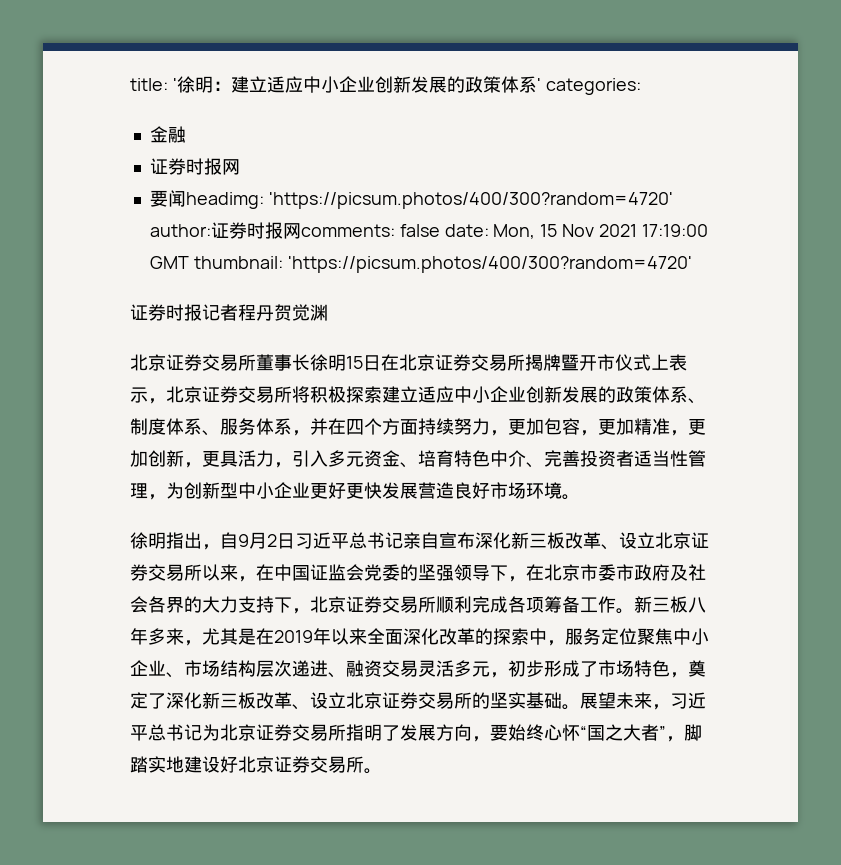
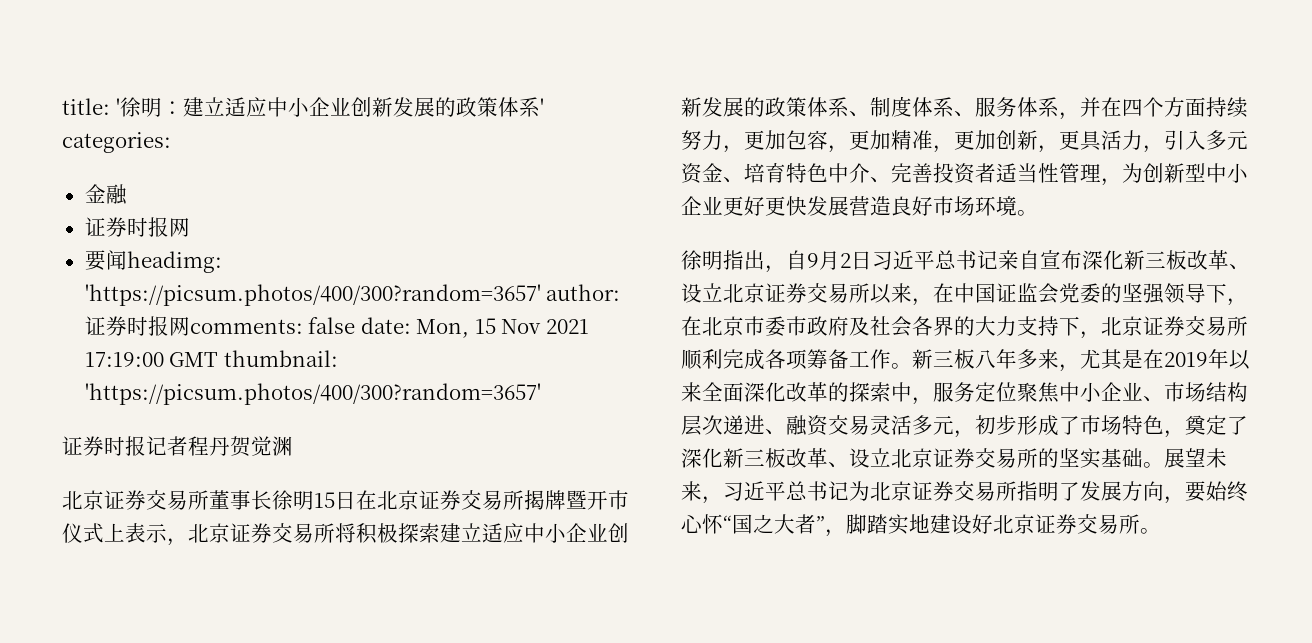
- 要闻headimg: 'https://picsum.photos/400/300?random=4720' author:证券时报网comments: false date: Mon, 15 Nov 2021 17:19:00 GMT thumbnail: 'https://picsum.photos/400/300?random=4720'
+ 要闻headimg: 'https://picsum.photos/400/300?random=3657' author:证券时报网comments: false date: Mon, 15 Nov 2021 17:19:00 GMT thumbnail: 'https://picsum.photos/400/300?random=3657'

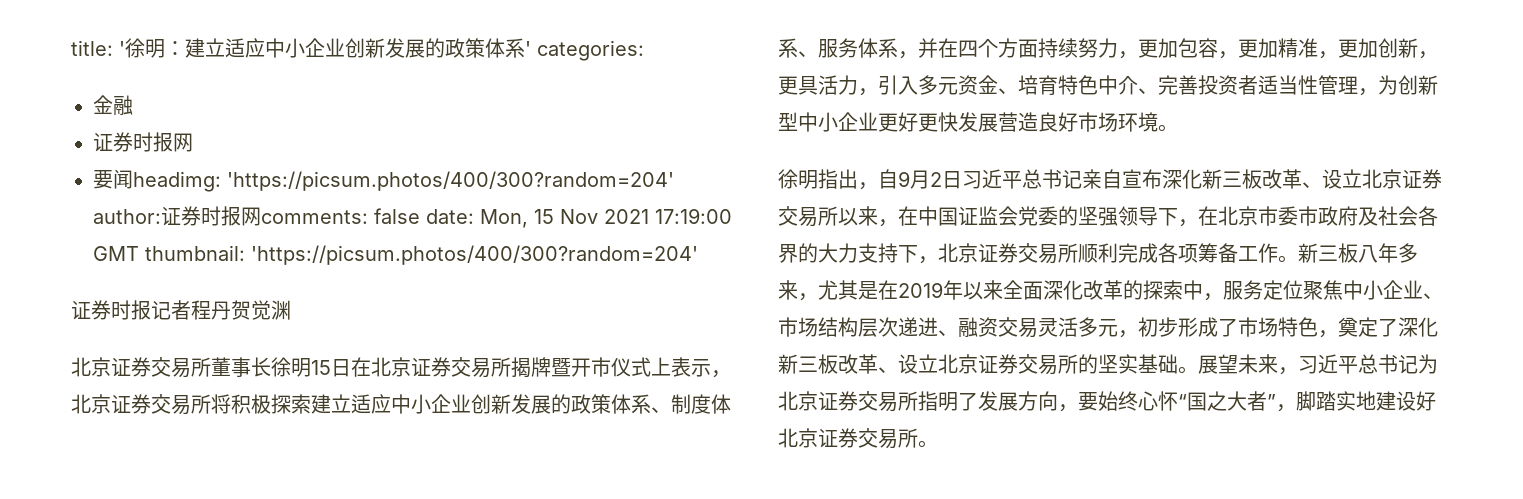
- 要闻headimg: 'https://picsum.photos/400/300?random=3657' author:证券时报网comments: false date: Mon, 15 Nov 2021 17:19:00 GMT thumbnail: 'https://picsum.photos/400/300?random=3657'
+ 要闻headimg: 'https://picsum.photos/400/300?random=204' author:证券时报网comments: false date: Mon, 15 Nov 2021 17:19:00 GMT thumbnail: 'https://picsum.photos/400/300?random=204'

